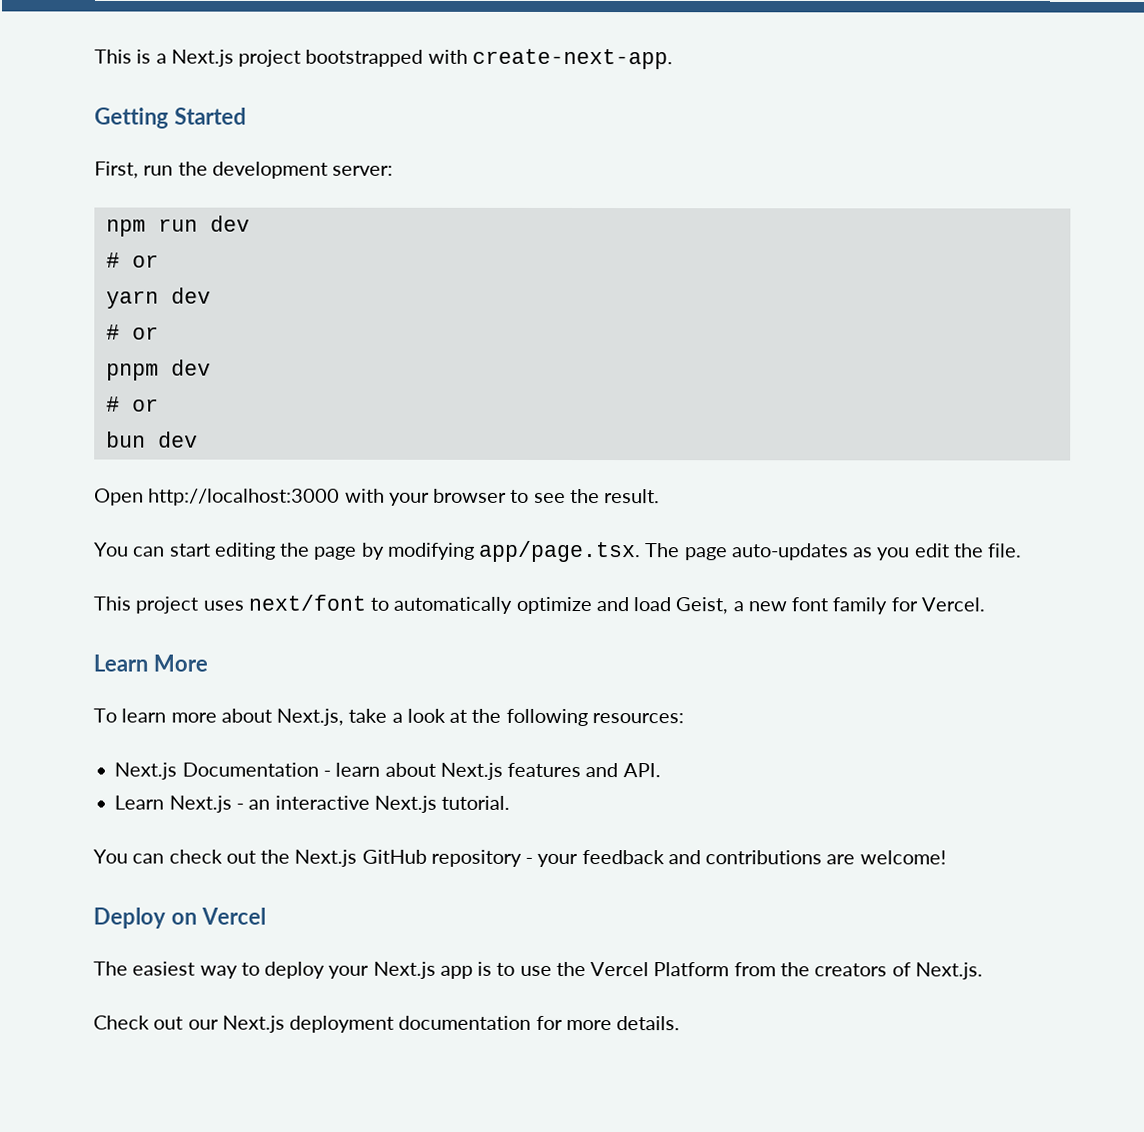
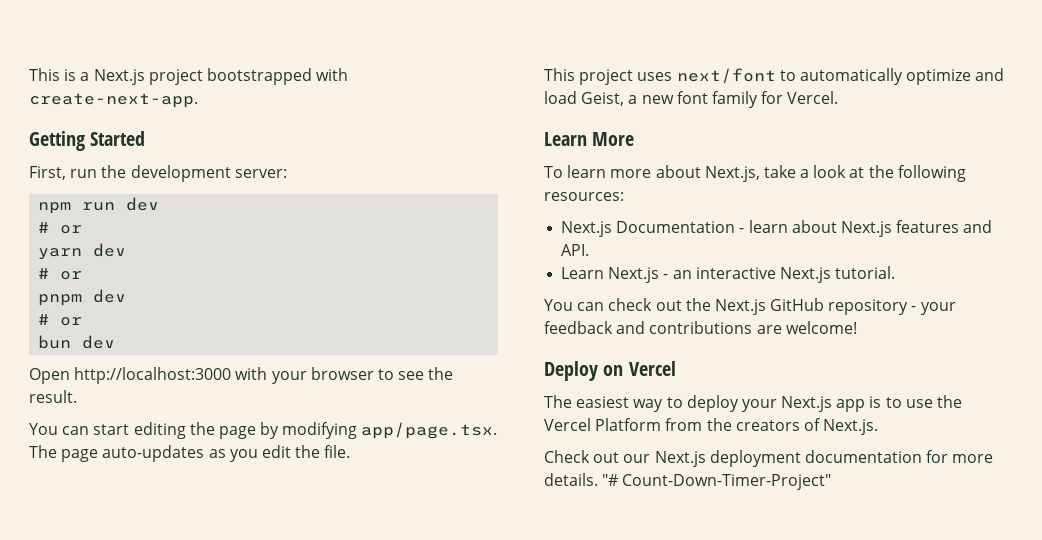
+ "# Count-Down-Timer-Project"

